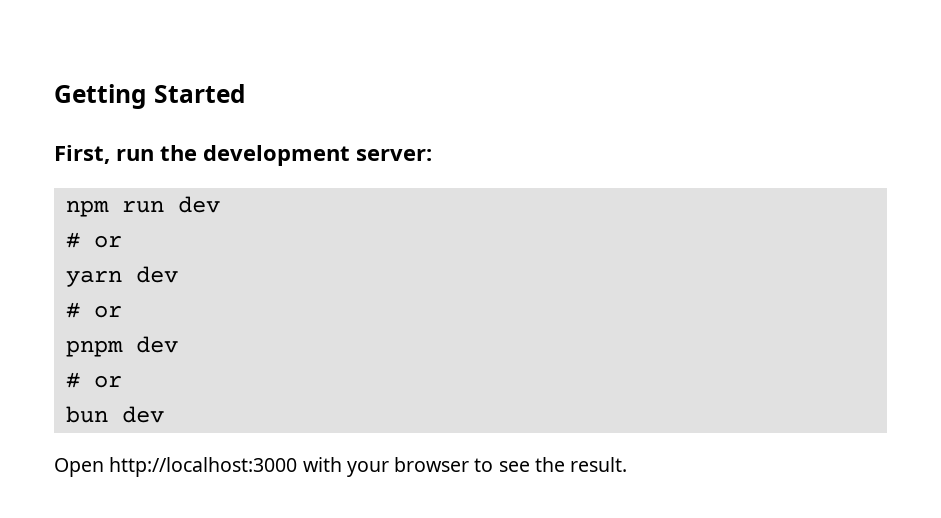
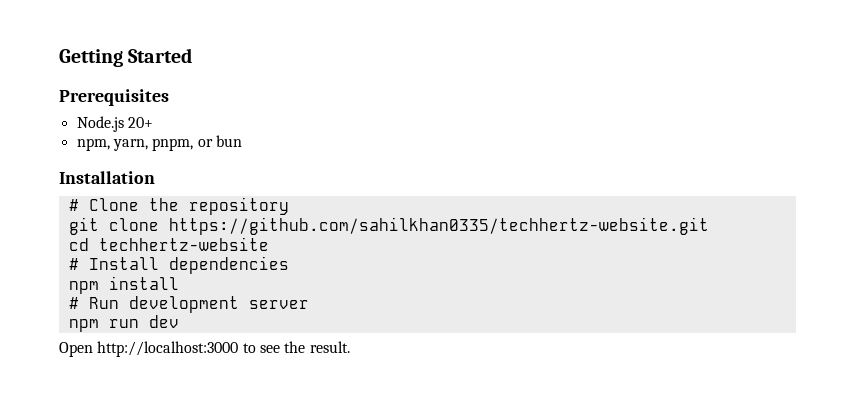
- First, run the development server:
+ Prerequisites
+ Node.js 20+
+ npm, yarn, pnpm, or bun
+ Installation
+ # Clone the repository
+ git clone https://github.com/sahilkhan0335/techhertz-website.git
+ cd techhertz-website
+ # Install dependencies
+ npm install
+ # Run development server
  npm run dev
- # or
- yarn dev
- # or
- pnpm dev
- # or
- bun dev
- Open http://localhost:3000 with your browser to see the result.
+ Open http://localhost:3000 to see the result.

